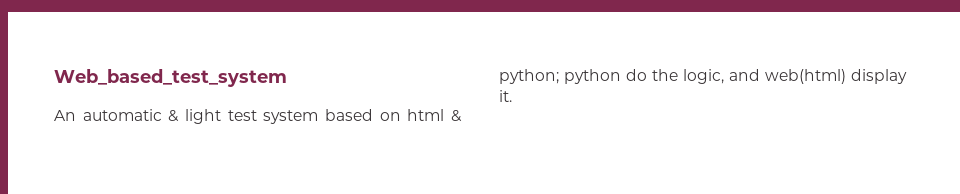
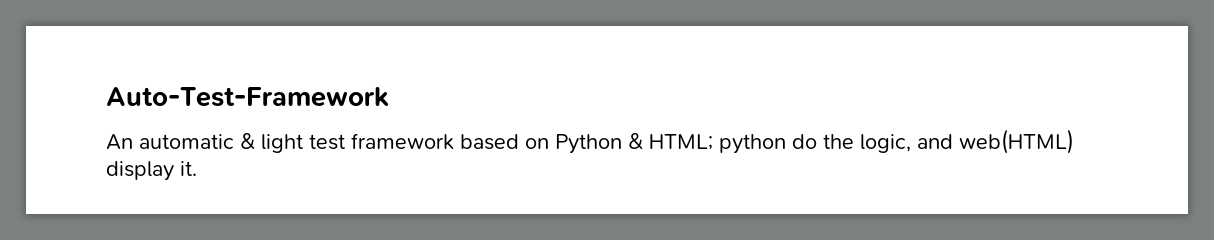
- Web_based_test_system
+ Auto-Test-Framework
- An automatic & light test system based on html & python; python do the logic, and web(html) display it.
+ An automatic & light test framework based on Python & HTML; python do the logic, and web(HTML) display it.

